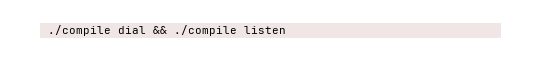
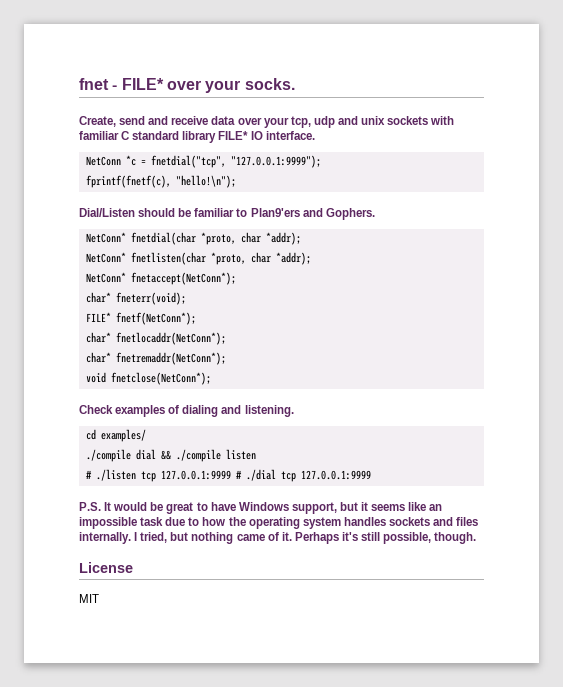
+ fnet - FILE* over your socks.
+ Create, send and receive data over your tcp, udp and unix sockets with familiar C standard library FILE* IO interface.
+ NetConn *c = fnetdial("tcp", "127.0.0.1:9999");
+ fprintf(fnetf(c), "hello!\n");
+ Dial/Listen should be familiar to Plan9'ers and Gophers.
+ NetConn* fnetdial(char *proto, char *addr);
+ NetConn* fnetlisten(char *proto, char *addr);
+ NetConn* fnetaccept(NetConn*);
+ char* fneterr(void);
+ FILE* fnetf(NetConn*);
+ char* fnetlocaddr(NetConn*);
+ char* fnetremaddr(NetConn*);
+ void fnetclose(NetConn*);
+ Check examples of dialing and listening.
+ cd examples/
+ # ./listen tcp 127.0.0.1:9999 # ./dial tcp 127.0.0.1:9999
+ P.S. It would be great to have Windows support, but it seems like an impossible task due to how the operating system handles sockets and files internally. I tried, but nothing came of it. Perhaps it's still possible, though.
+ License
+ MIT

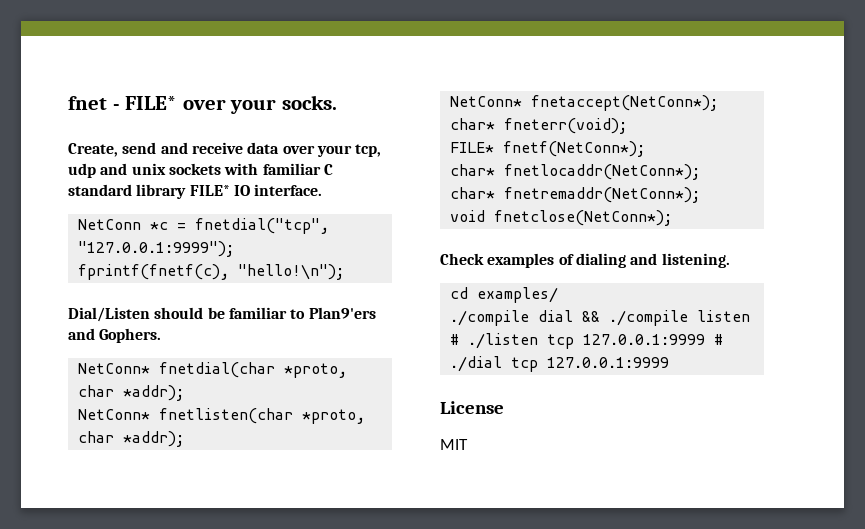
- P.S. It would be great to have Windows support, but it seems like an impossible task due to how the operating system handles sockets and files internally. I tried, but nothing came of it. Perhaps it's still possible, though.

